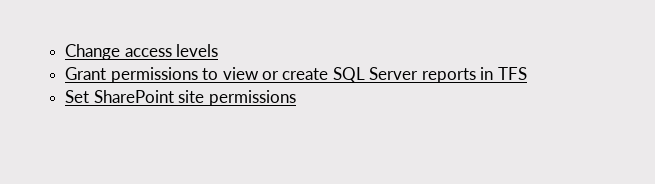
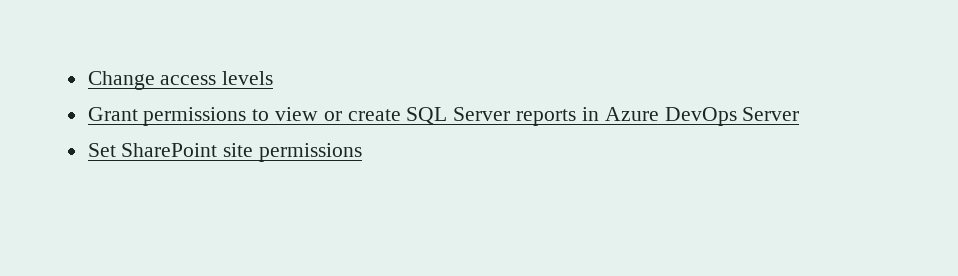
- Grant permissions to view or create SQL Server reports in TFS
+ Grant permissions to view or create SQL Server reports in Azure DevOps Server

